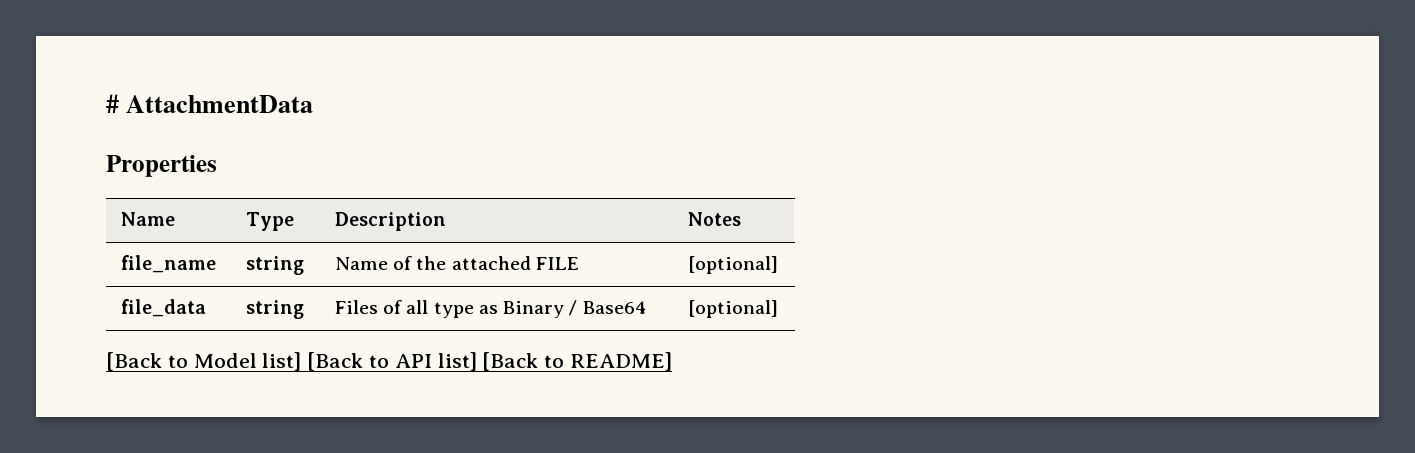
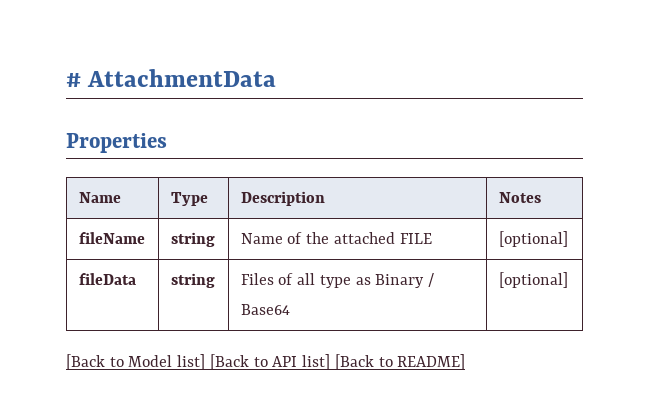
- file_name | string | Name of the attached FILE | [optional]
+ fileName | string | Name of the attached FILE | [optional]
- file_data | string | Files of all type as Binary / Base64 | [optional]
+ fileData | string | Files of all type as Binary / Base64 | [optional]

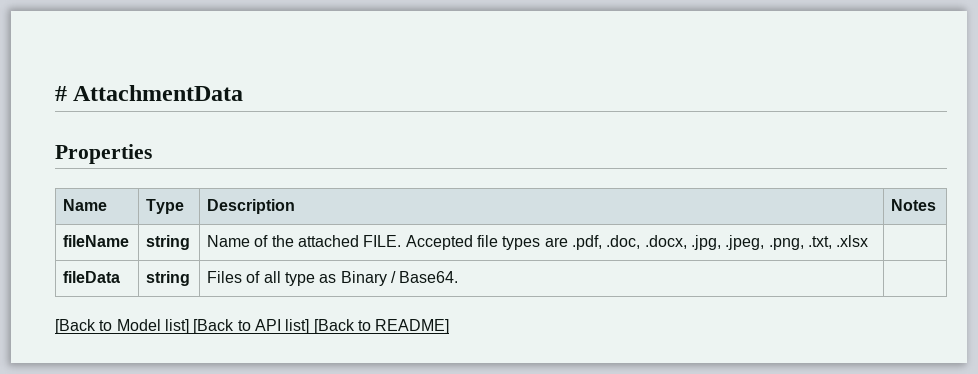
- fileName | string | Name of the attached FILE | [optional]
+ fileName | string | Name of the attached FILE. Accepted file types are .pdf, .doc, .docx, .jpg, .jpeg, .png, .txt, .xlsx |
- fileData | string | Files of all type as Binary / Base64 | [optional]
+ fileData | string | Files of all type as Binary / Base64. |

